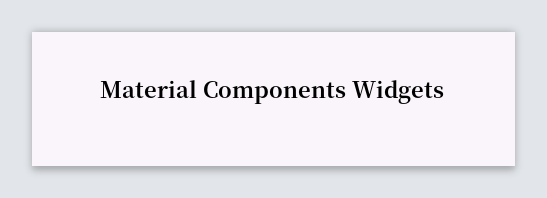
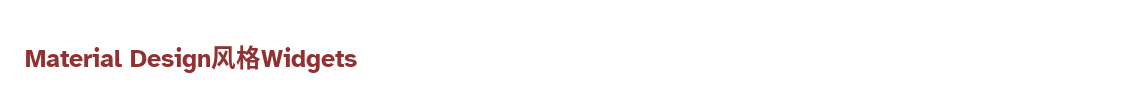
- Material Components Widgets
+ Material Design风格Widgets

